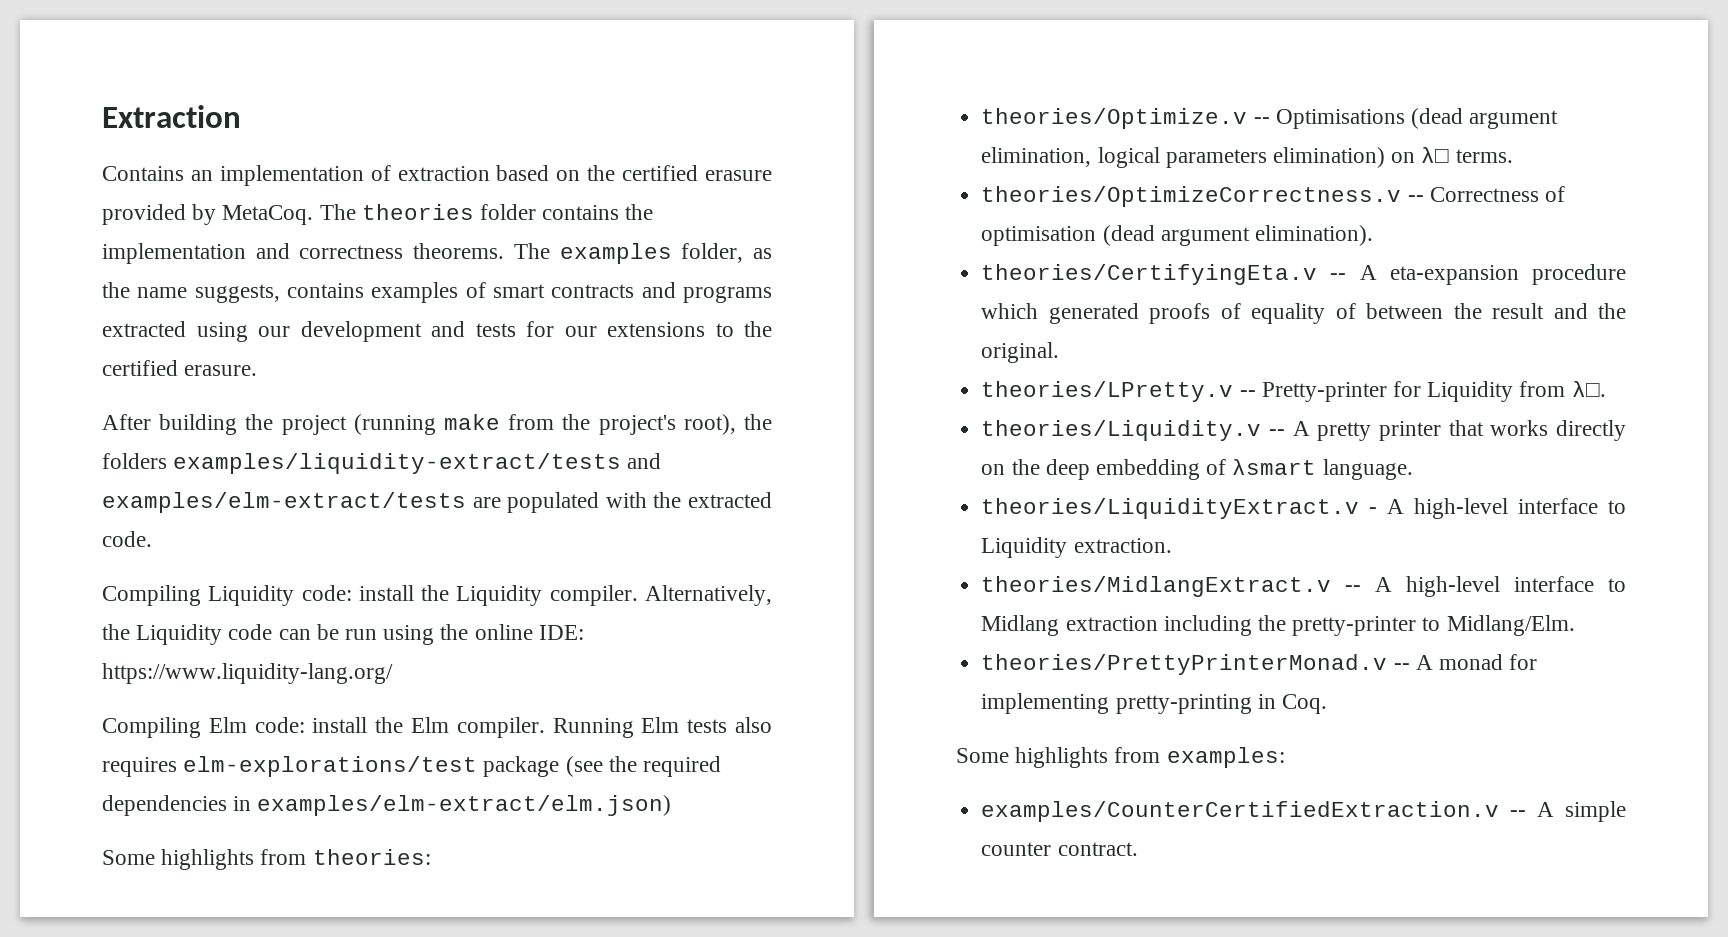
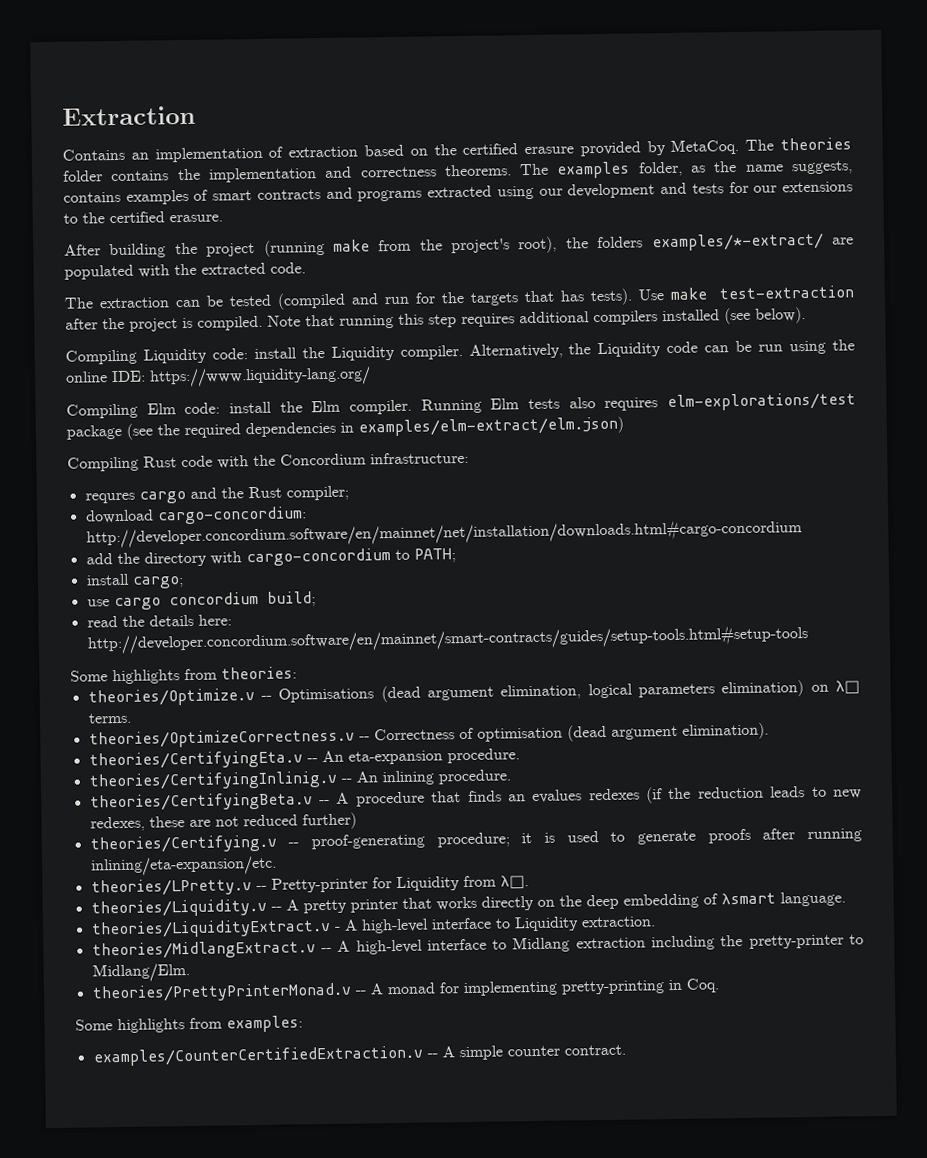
- After building the project (running make from the project's root), the folders examples/liquidity-extract/tests and examples/elm-extract/tests are populated with the extracted code.
+ After building the project (running make from the project's root), the folders examples/*-extract/ are populated with the extracted code.
+ The extraction can be tested (compiled and run for the targets that has tests). Use make test-extraction after the project is compiled. Note that running this step requires additional compilers installed (see below).
+ Compiling Rust code with the Concordium infrastructure:
+ requres cargo and the Rust compiler;
+ download cargo-concordium: http://developer.concordium.software/en/mainnet/net/installation/downloads.html#cargo-concordium
+ add the directory with cargo-concordium to PATH;
+ install cargo;
+ use cargo concordium build;
+ read the details here: http://developer.concordium.software/en/mainnet/smart-contracts/guides/setup-tools.html#setup-tools
- theories/CertifyingEta.v -- A eta-expansion procedure which generated proofs of equality of between the result and the original.
+ theories/CertifyingEta.v -- An eta-expansion procedure.
+ theories/CertifyingInlinig.v -- An inlining procedure.
+ theories/CertifyingBeta.v -- A procedure that finds an evalues redexes (if the reduction leads to new redexes, these are not reduced further)
+ theories/Certifying.v -- proof-generating procedure; it is used to generate proofs after running inlining/eta-expansion/etc.

